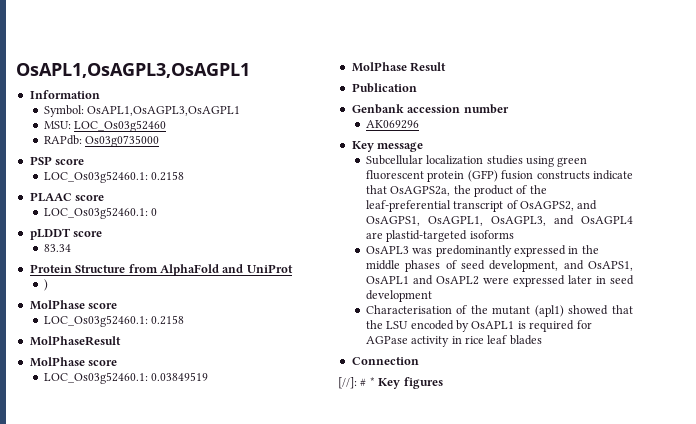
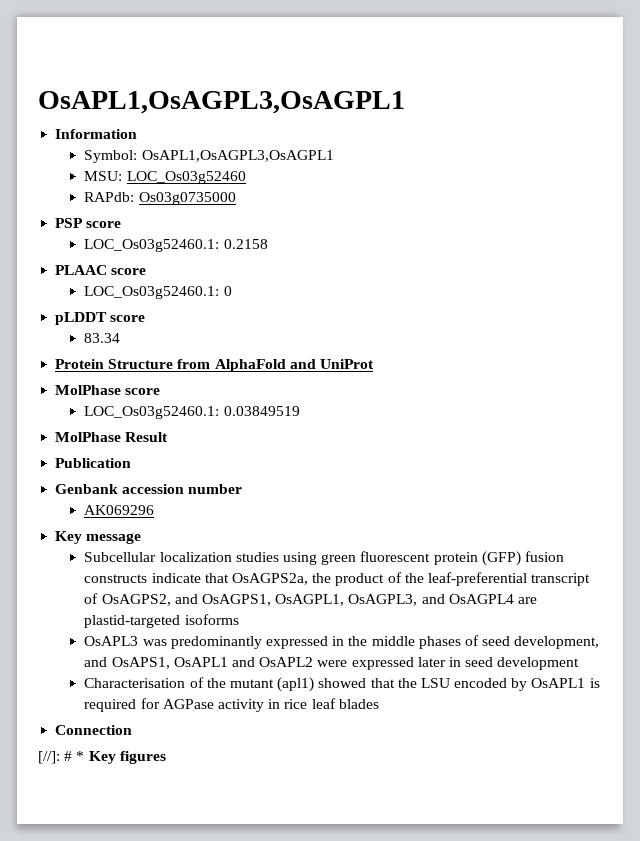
- )
- MolPhase score
- LOC_Os03g52460.1: 0.2158
- MolPhaseResult

